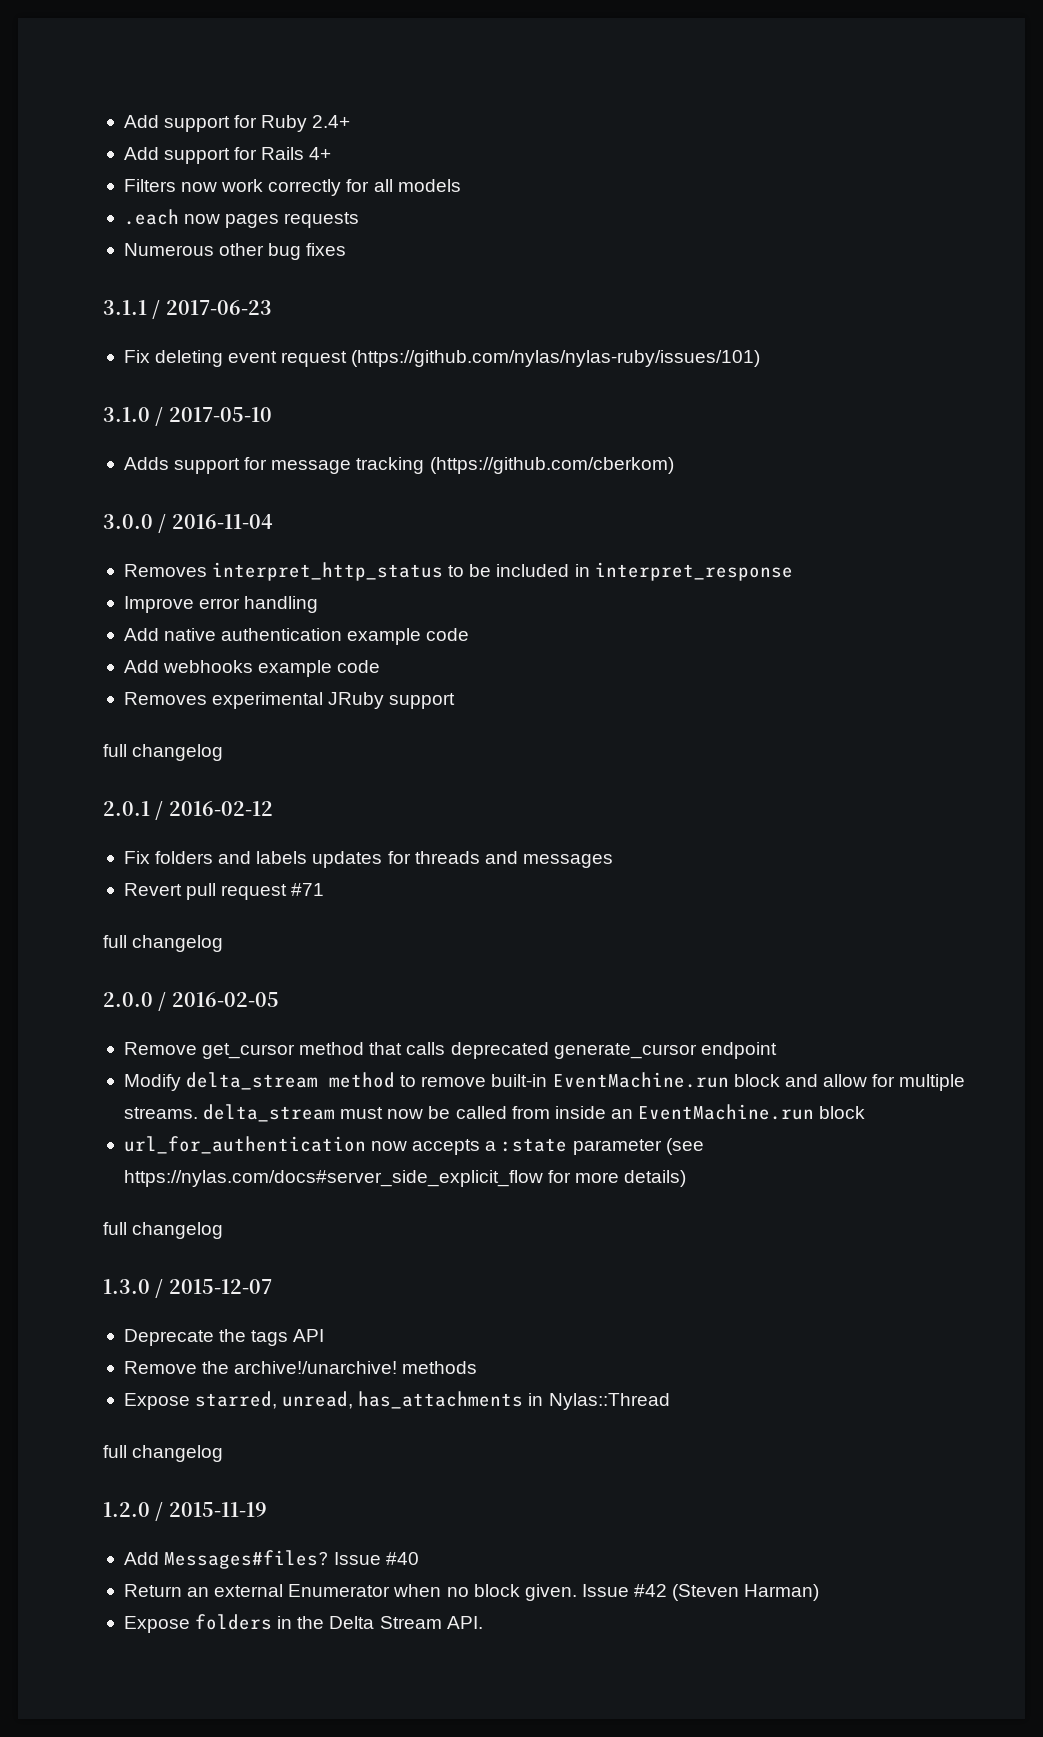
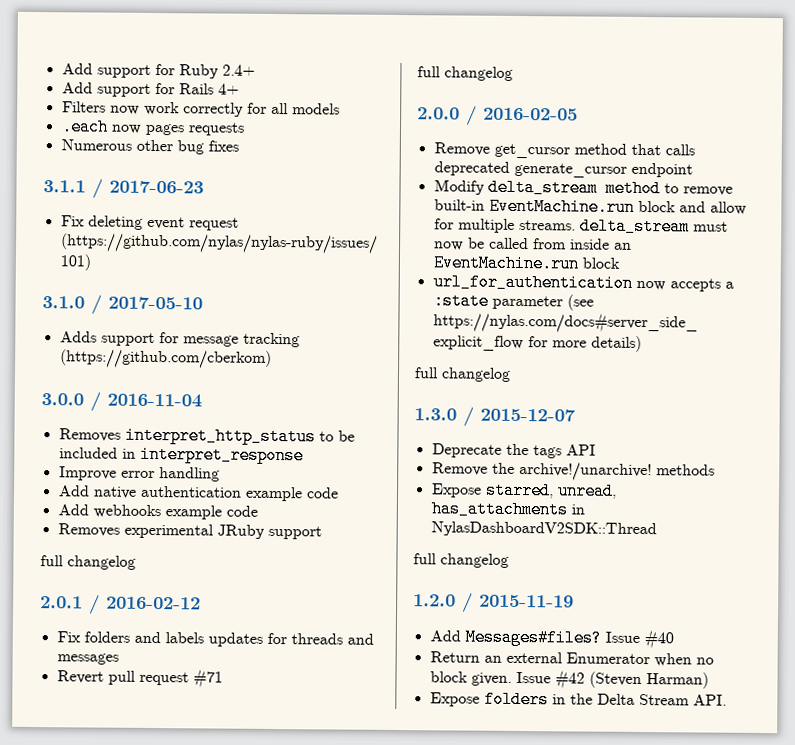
- Expose starred, unread, has_attachments in Nylas::Thread
+ Expose starred, unread, has_attachments in NylasDashboardV2SDK::Thread

